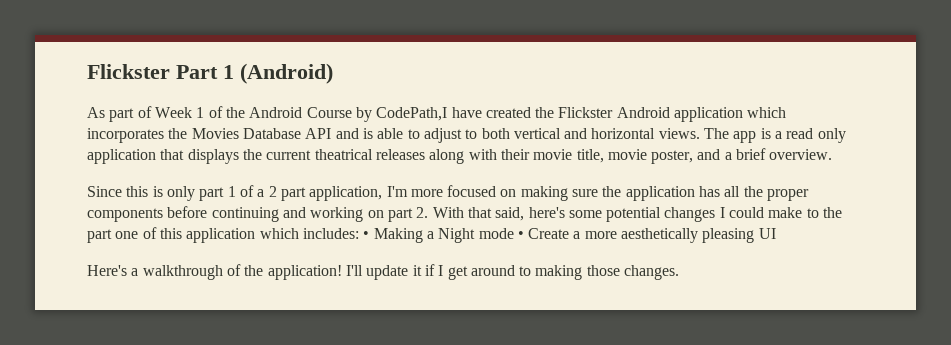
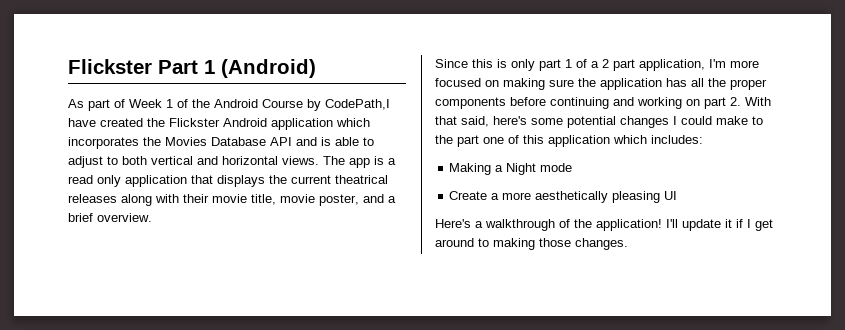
- Since this is only part 1 of a 2 part application, I'm more focused on making sure the application has all the proper components before continuing and working on part 2. With that said, here's some potential changes I could make to the part one of this application which includes: • Making a Night mode • Create a more aesthetically pleasing UI
+ Since this is only part 1 of a 2 part application, I'm more focused on making sure the application has all the proper components before continuing and working on part 2. With that said, here's some potential changes I could make to the part one of this application which includes:
+ Making a Night mode
+ Create a more aesthetically pleasing UI

